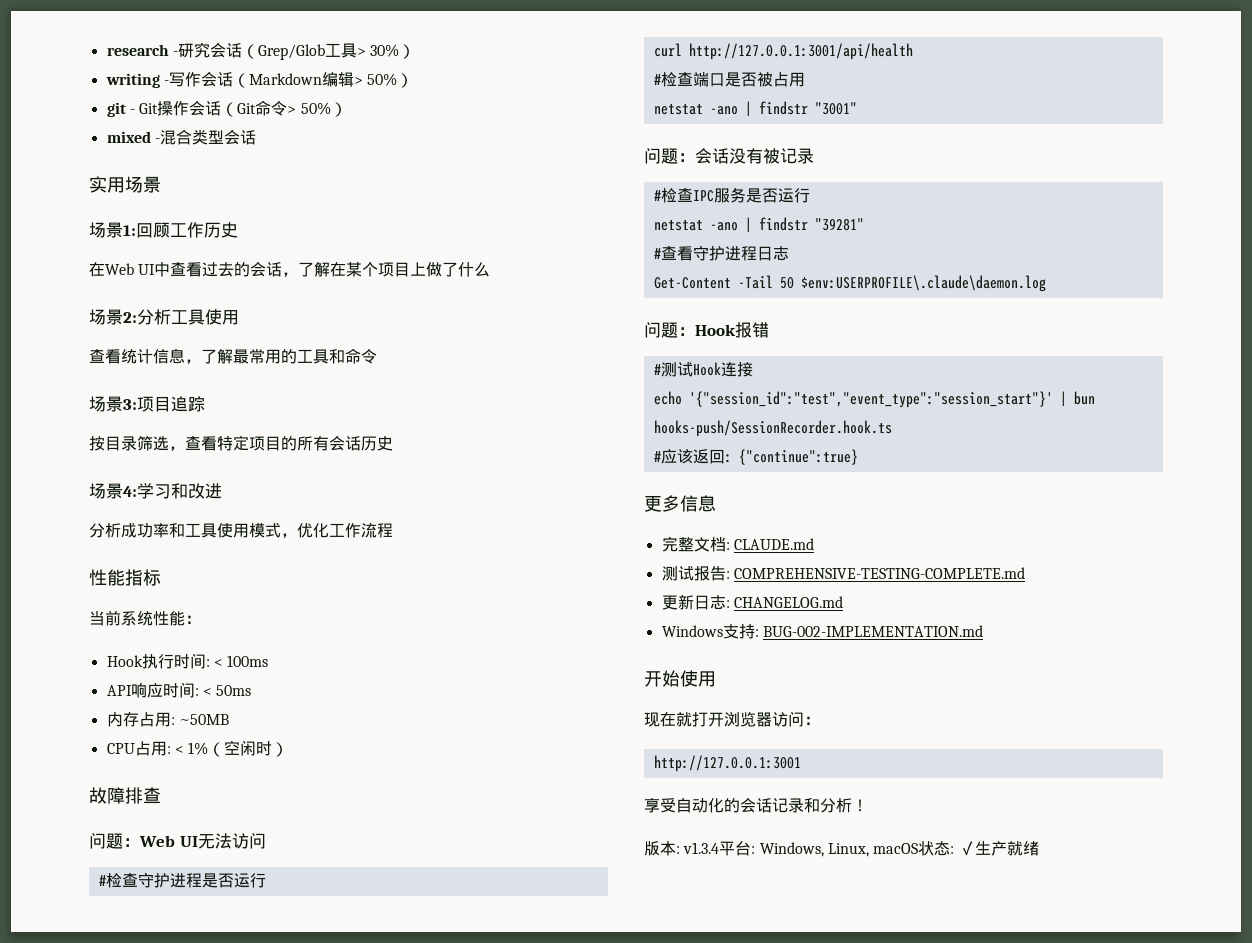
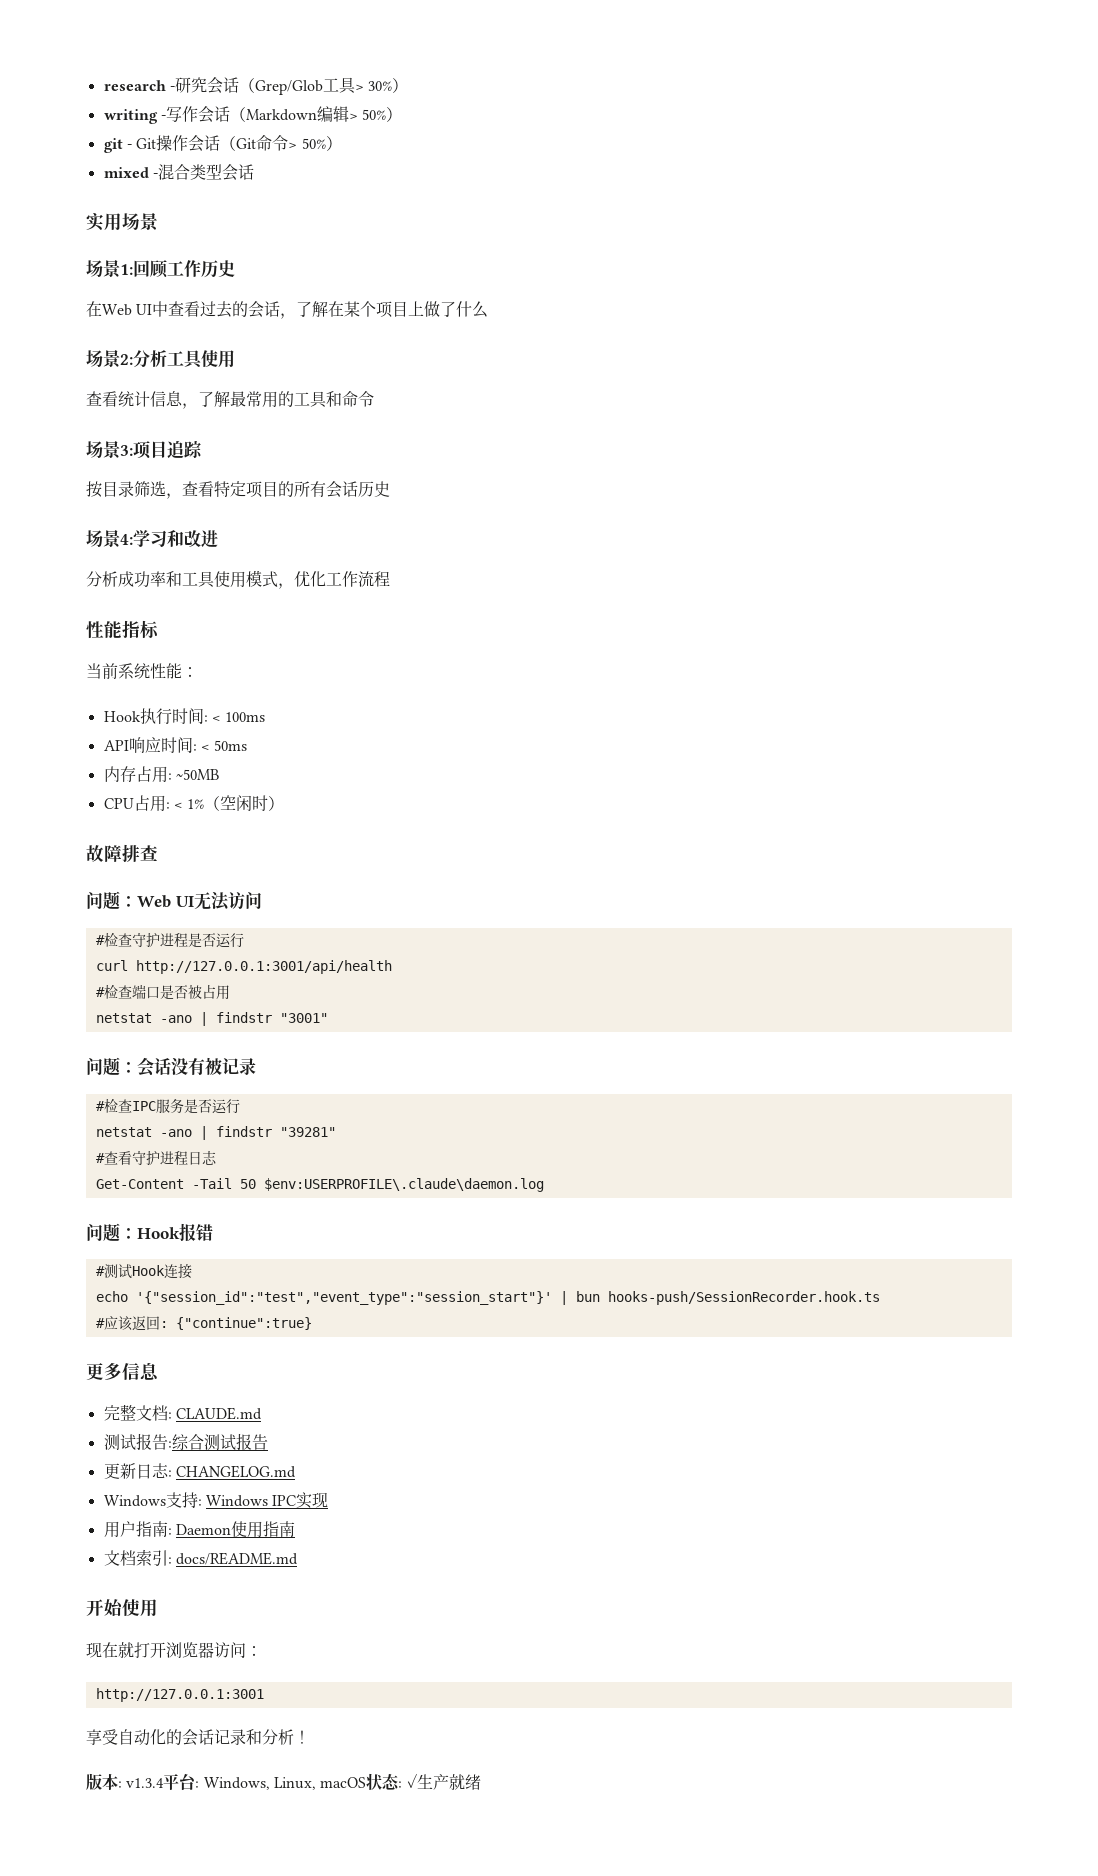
- 测试报告: COMPREHENSIVE-TESTING-COMPLETE.md
+ 测试报告:综合测试报告
- Windows支持: BUG-002-IMPLEMENTATION.md
+ Windows支持: Windows IPC实现
+ 用户指南: Daemon使用指南
+ 文档索引: docs/README.md

